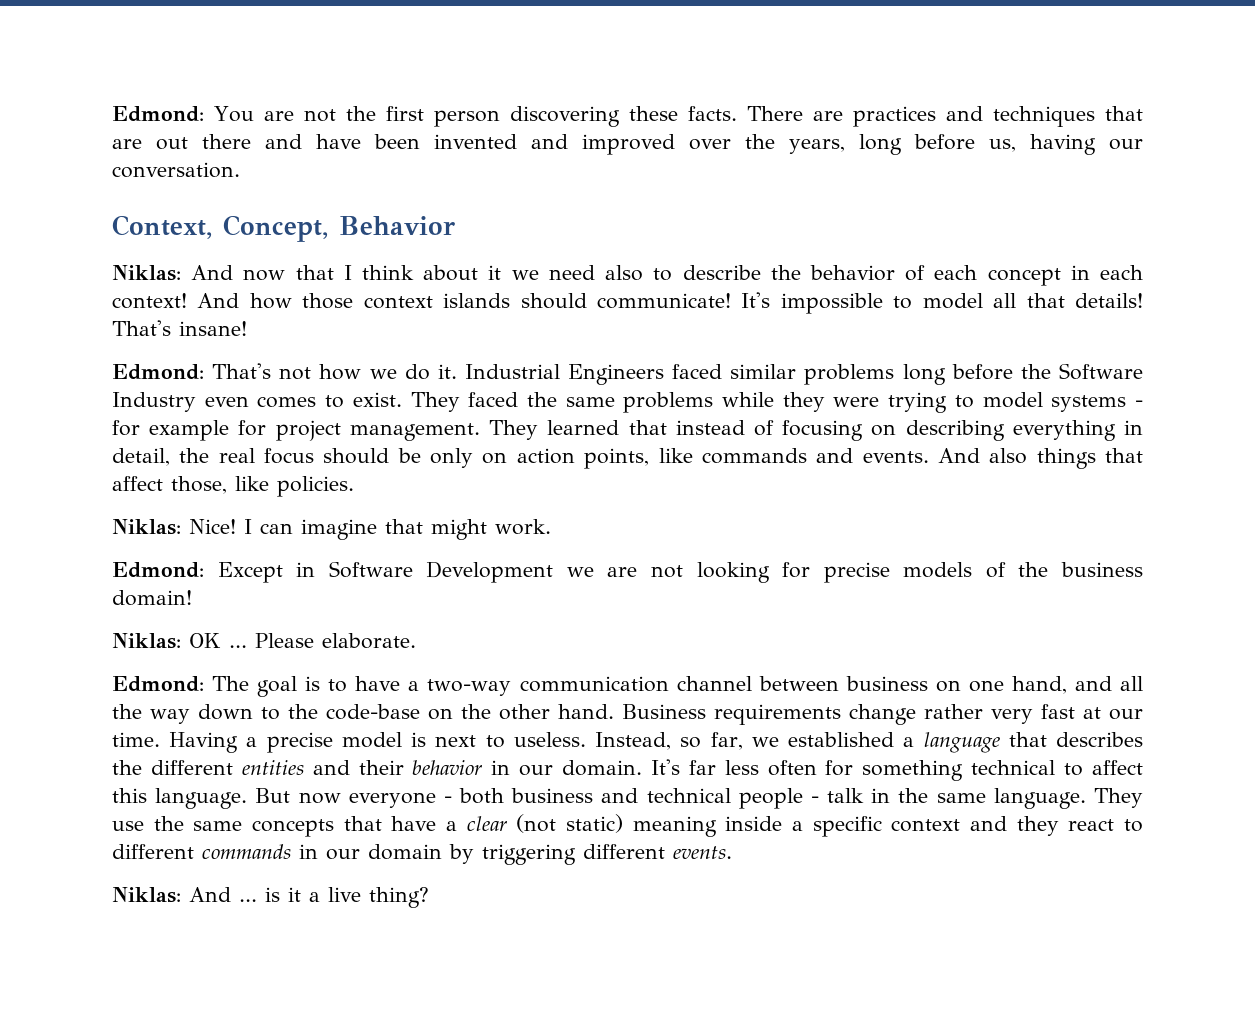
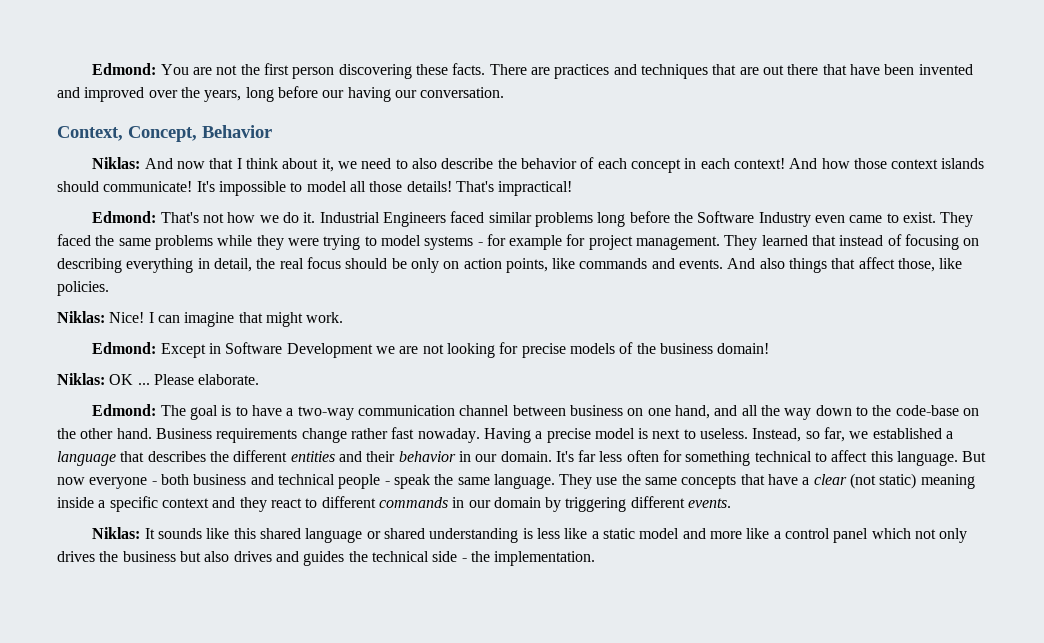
- There are practices and techniques that are out there and have been invented and improved over the years, long before us, having our conversation.
+ There are practices and techniques that are out there that have been invented and improved over the years, long before our having our conversation.
- Niklas: And now that I think about it we need also to describe the behavior of each concept in each context!
+ Niklas: And now that I think about it, we need to also describe the behavior of each concept in each context!
- It's impossible to model all that details!
+ It's impossible to model all those details!
- That's insane!
+ That's impractical!
- Industrial Engineers faced similar problems long before the Software Industry even comes to exist.
+ Industrial Engineers faced similar problems long before the Software Industry even came to exist.
- Business requirements change rather very fast at our time.
+ Business requirements change rather fast nowaday.
- But now everyone - both business and technical people - talk in the same language.
+ But now everyone - both business and technical people - speak the same language.
- Niklas: And ... is it a live thing?
+ Niklas: It sounds like this shared language or shared understanding is less like a static model and more like a control panel which not only drives the business but also drives and guides the technical side - the implementation.

